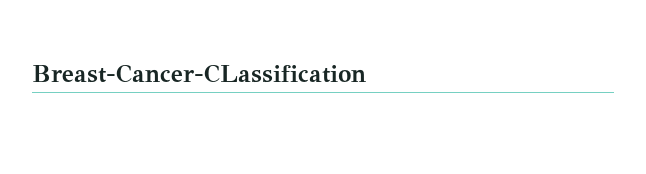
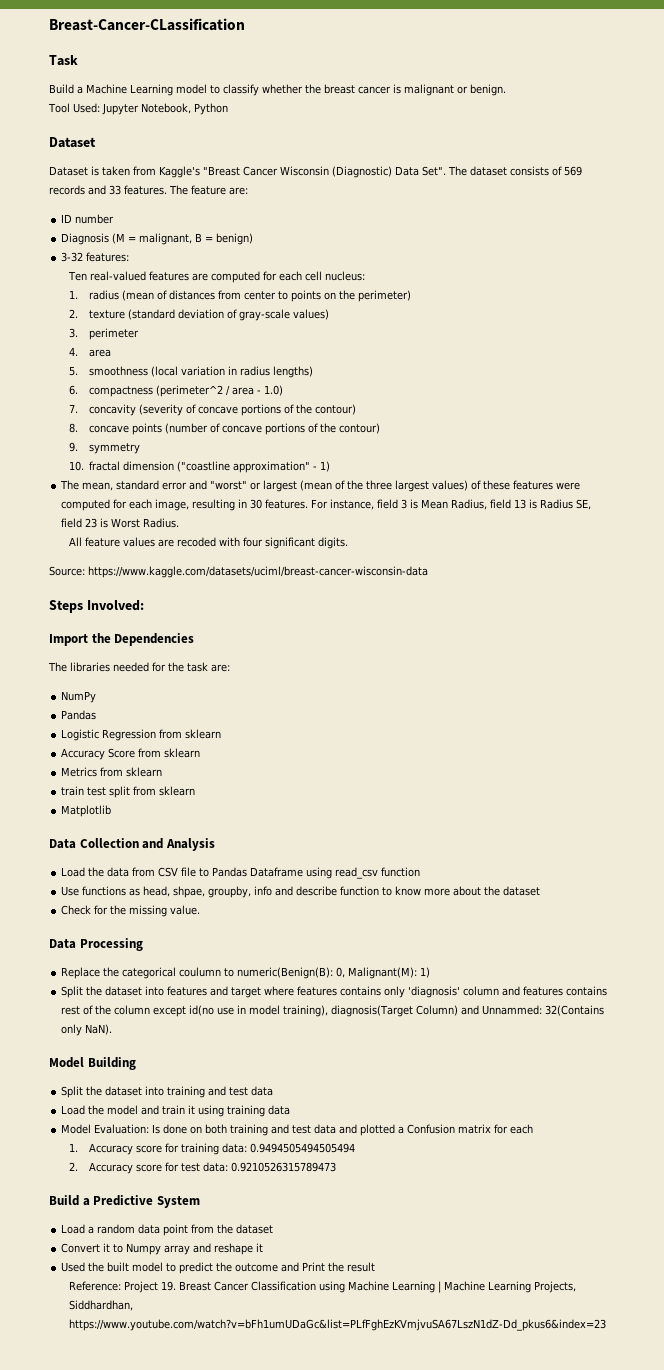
+ Task
+ Build a Machine Learning model to classify whether the breast cancer is malignant or benign.
+ Tool Used: Jupyter Notebook, Python
+ Dataset
+ Dataset is taken from Kaggle's "Breast Cancer Wisconsin (Diagnostic) Data Set". The dataset consists of 569 records and 33 features. The feature are:
+ ID number
+ Diagnosis (M = malignant, B = benign)
+ 3-32 features:
+ Ten real-valued features are computed for each cell nucleus:
+ 1. radius (mean of distances from center to points on the perimeter)
+ 2. texture (standard deviation of gray-scale values)
+ 3. perimeter
+ 4. area
+ 5. smoothness (local variation in radius lengths)
+ 6. compactness (perimeter^2 / area - 1.0)
+ 7. concavity (severity of concave portions of the contour)
+ 8. concave points (number of concave portions of the contour)
+ 9. symmetry
+ 10. fractal dimension ("coastline approximation" - 1)
+ The mean, standard error and "worst" or largest (mean of the three largest values) of these features were computed for each image, resulting in 30 features. For instance, field 3 is Mean Radius, field 13 is Radius SE, field 23 is Worst Radius.
+ All feature values are recoded with four significant digits.
+ Source: https://www.kaggle.com/datasets/uciml/breast-cancer-wisconsin-data
+ Steps Involved:
+ Import the Dependencies
+ The libraries needed for the task are:
+ NumPy
+ Pandas
+ Logistic Regression from sklearn
+ Accuracy Score from sklearn
+ Metrics from sklearn
+ train test split from sklearn
+ Matplotlib
+ Data Collection and Analysis
+ Load the data from CSV file to Pandas Dataframe using read_csv function
+ Use functions as head, shpae, groupby, info and describe function to know more about the dataset
+ Check for the missing value.
+ Data Processing
+ Replace the categorical coulumn to numeric(Benign(B): 0, Malignant(M): 1)
+ Split the dataset into features and target where features contains only 'diagnosis' column and features contains rest of the column except id(no use in model training), diagnosis(Target Column) and Unnammed: 32(Contains only NaN).
+ Model Building
+ Split the dataset into training and test data
+ Load the model and train it using training data
+ Model Evaluation: Is done on both training and test data and plotted a Confusion matrix for each
+ 1. Accuracy score for training data: 0.9494505494505494
+ 2. Accuracy score for test data: 0.9210526315789473
+ Build a Predictive System
+ Load a random data point from the dataset
+ Convert it to Numpy array and reshape it
+ Used the built model to predict the outcome and Print the result
+ Reference: Project 19. Breast Cancer Classification using Machine Learning | Machine Learning Projects, Siddhardhan, https://www.youtube.com/watch?v=bFh1umUDaGc&list=PLfFghEzKVmjvuSA67LszN1dZ-Dd_pkus6&index=23

